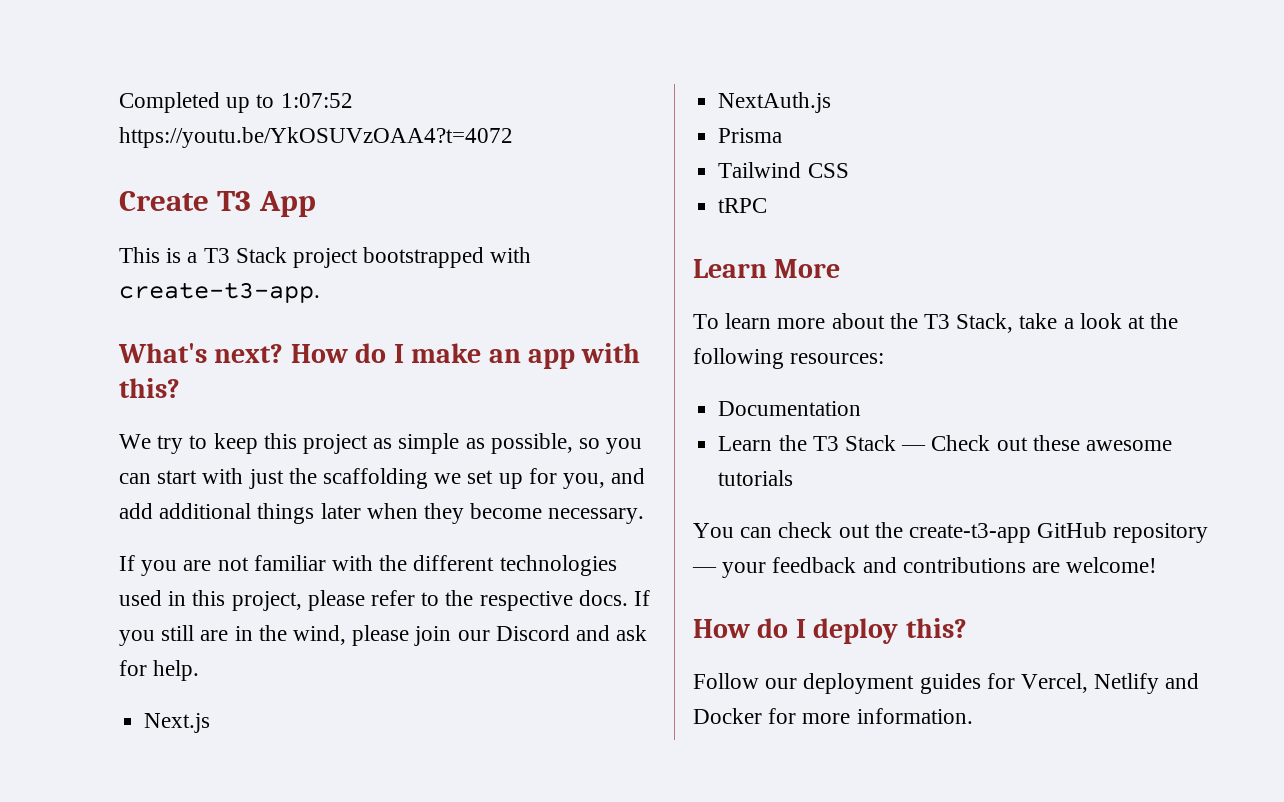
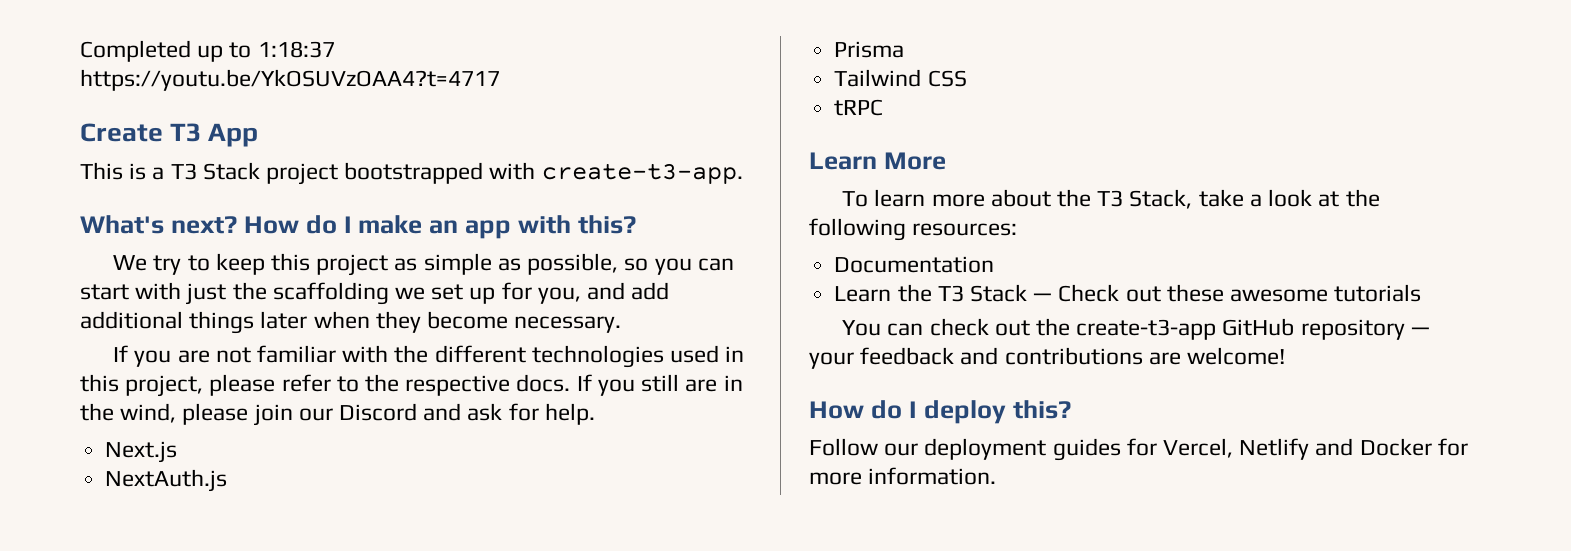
- Completed up to 1:07:52 https://youtu.be/YkOSUVzOAA4?t=4072
+ Completed up to 1:18:37 https://youtu.be/YkOSUVzOAA4?t=4717

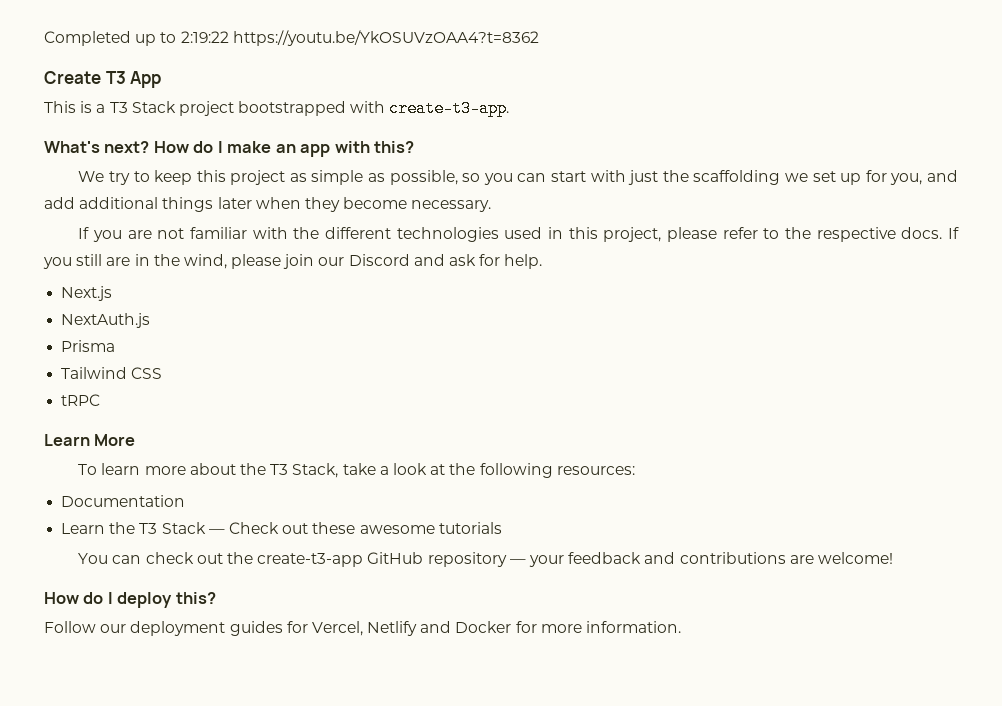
- Completed up to 1:18:37 https://youtu.be/YkOSUVzOAA4?t=4717
+ Completed up to 2:19:22 https://youtu.be/YkOSUVzOAA4?t=8362

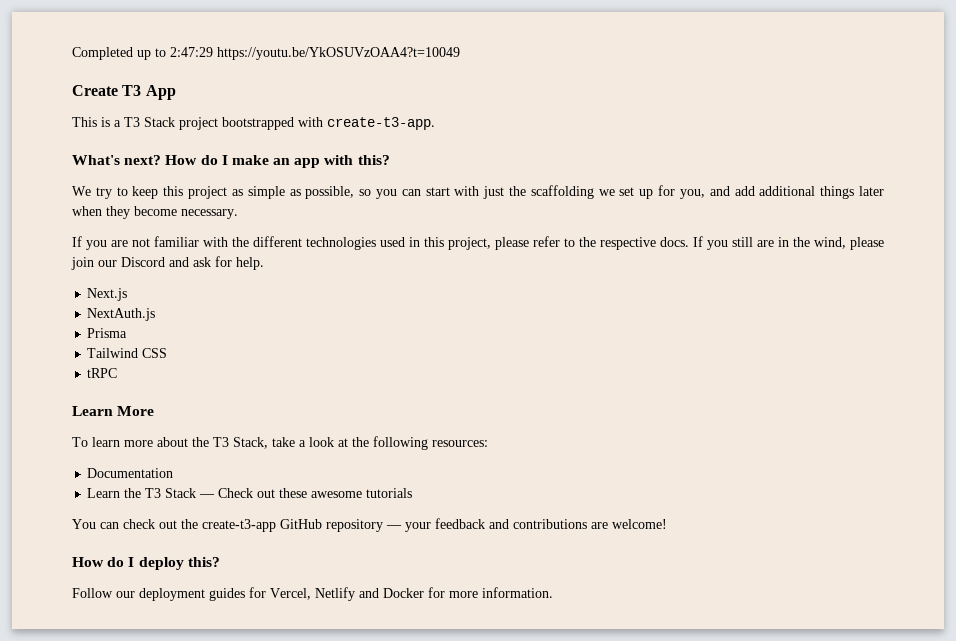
- Completed up to 2:19:22 https://youtu.be/YkOSUVzOAA4?t=8362
+ Completed up to 2:47:29 https://youtu.be/YkOSUVzOAA4?t=10049

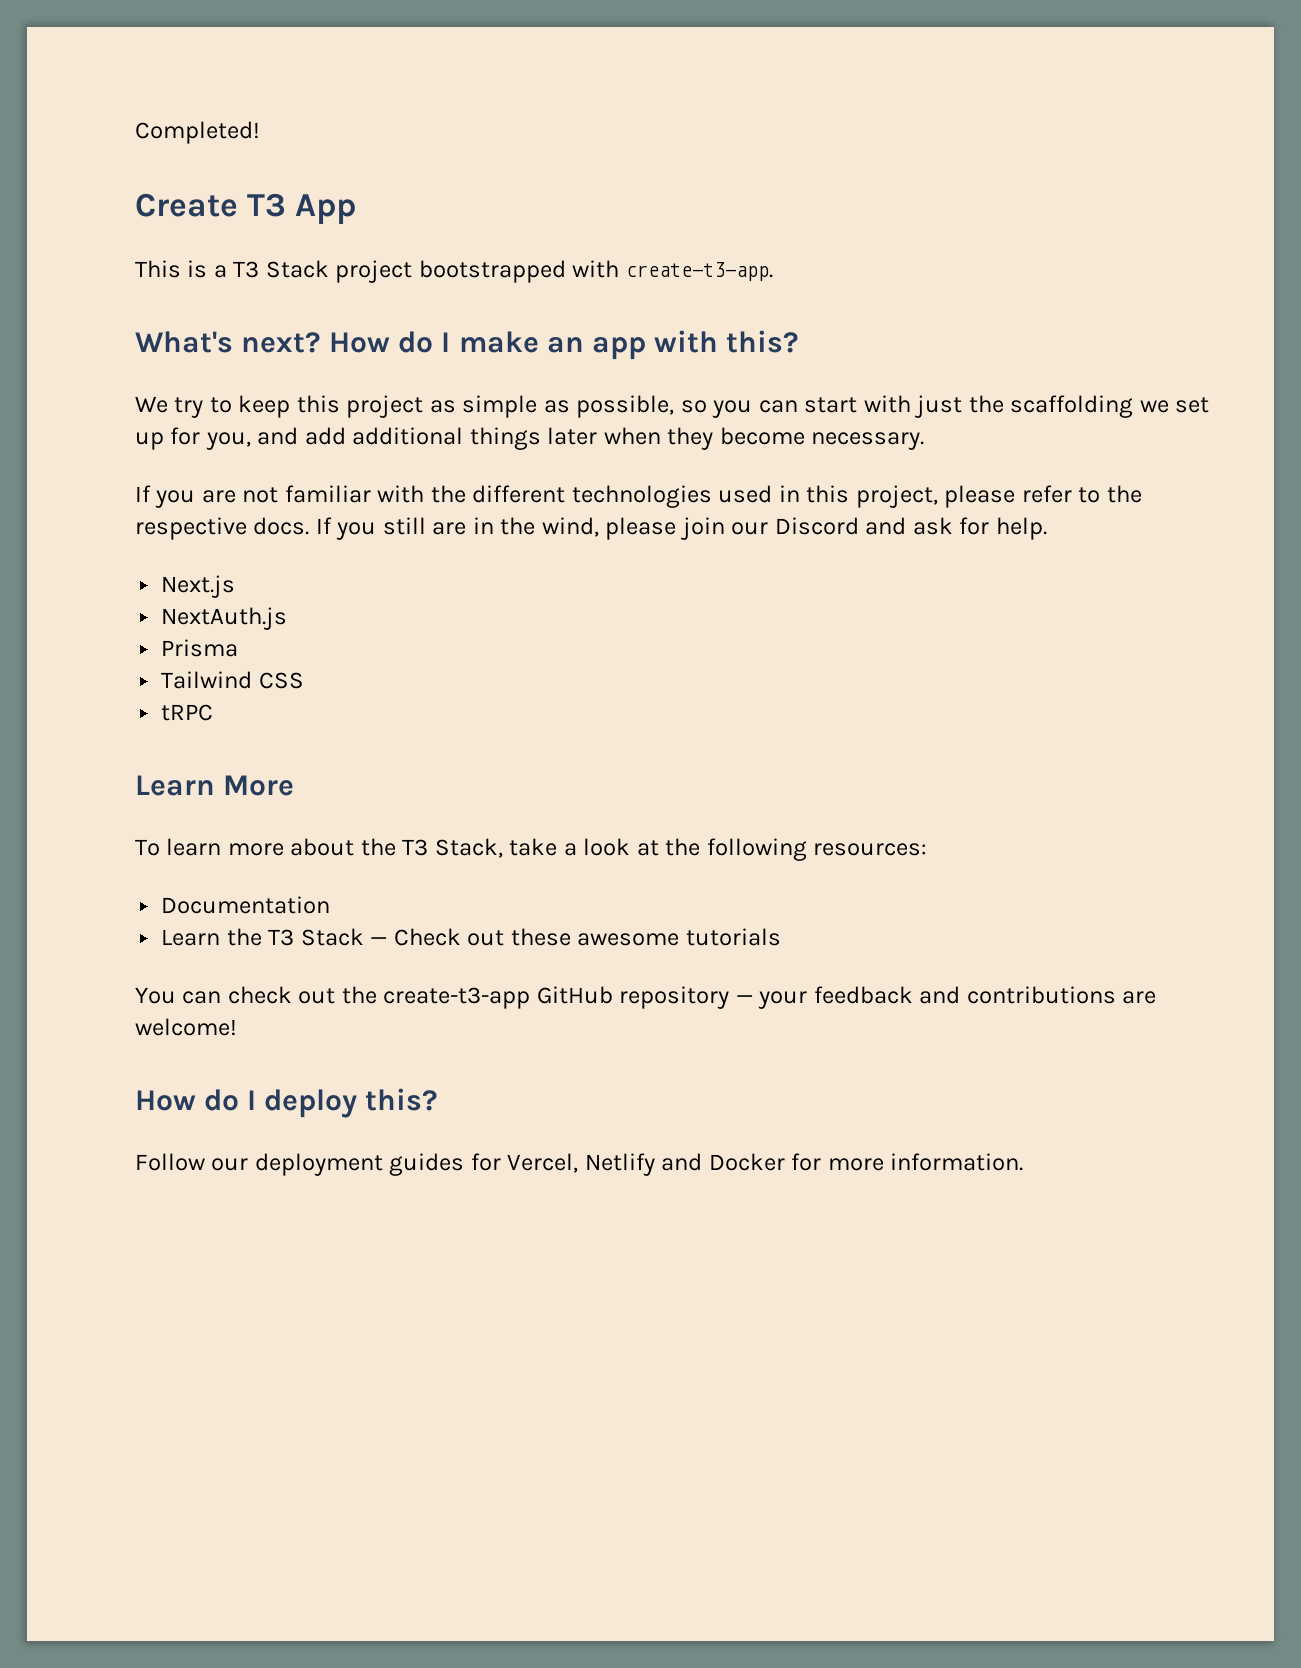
- Completed up to 2:47:29 https://youtu.be/YkOSUVzOAA4?t=10049
+ Completed!

